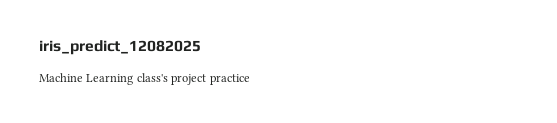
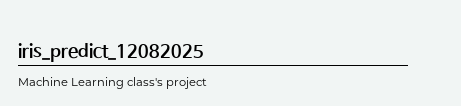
- Machine Learning class's project practice
+ Machine Learning class's project

